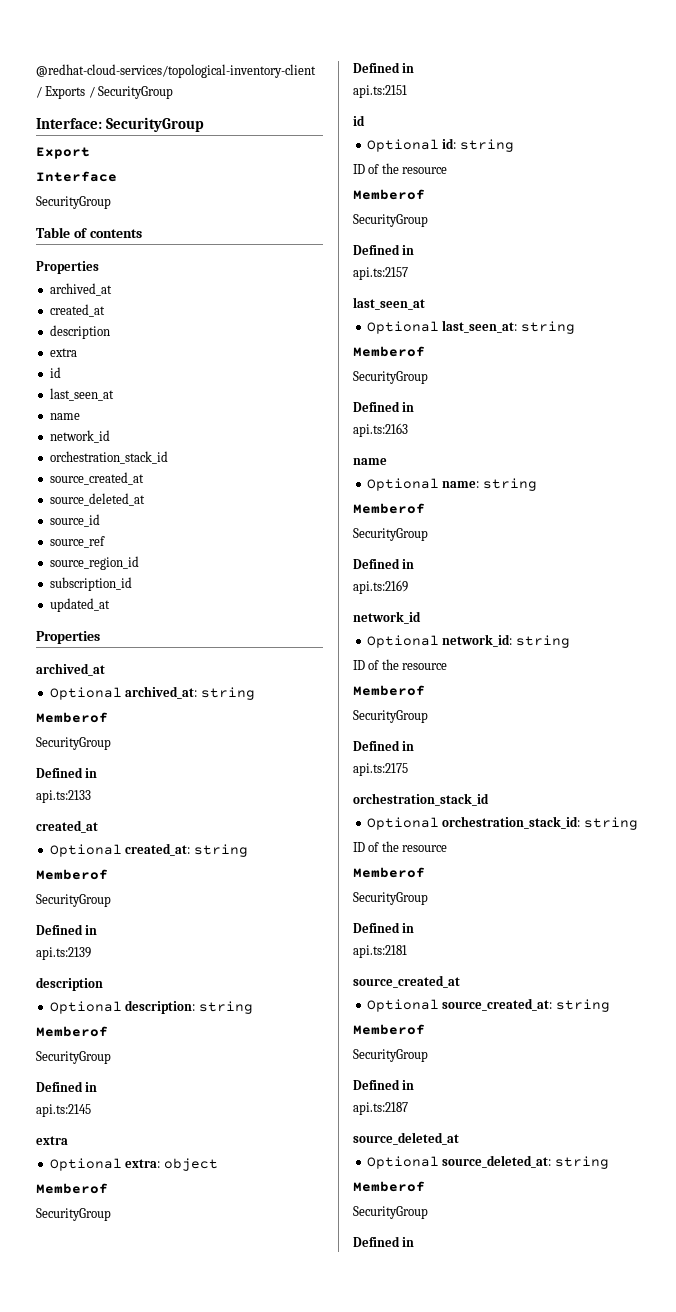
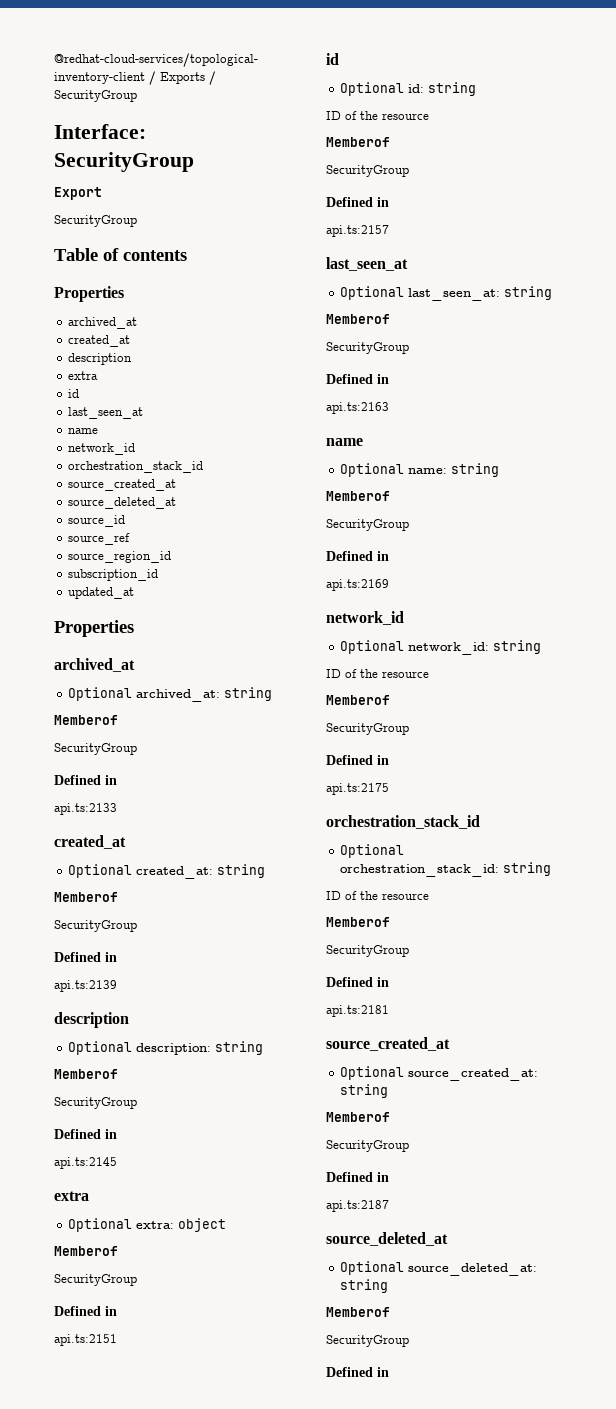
- Interface

